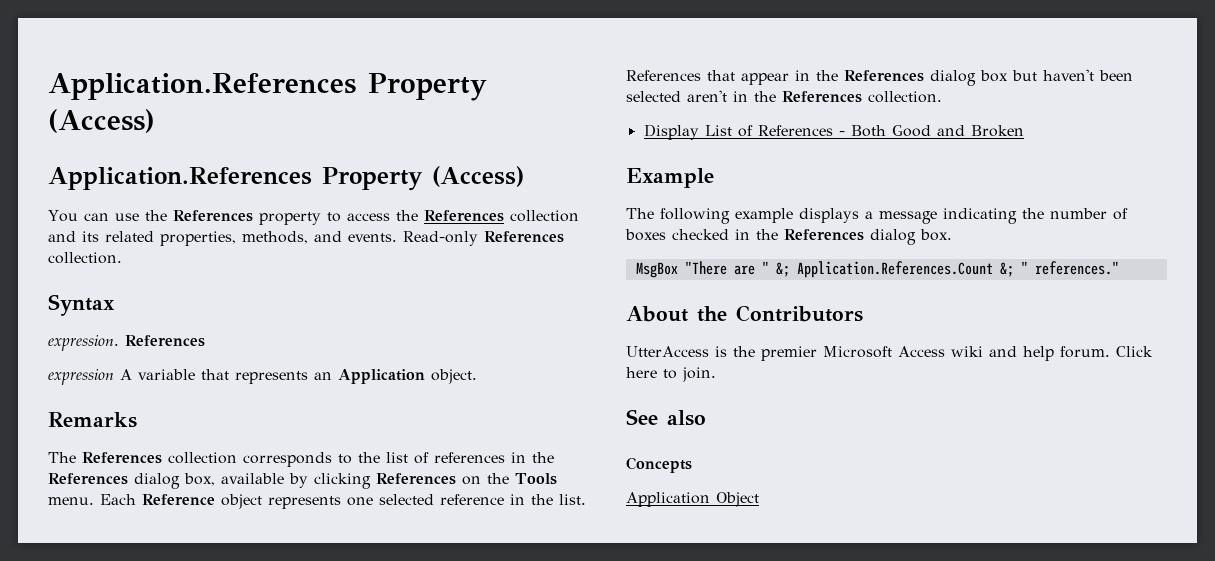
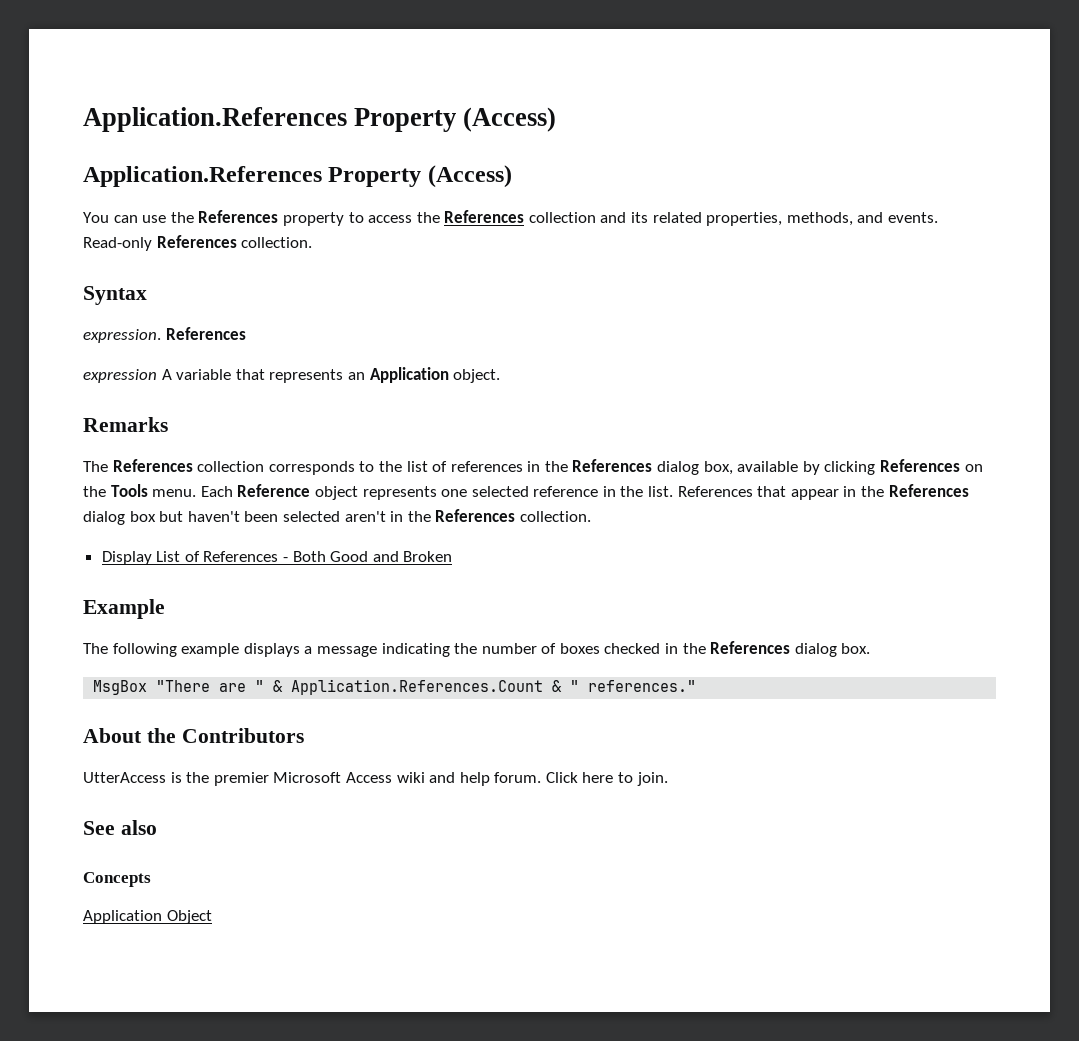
- MsgBox "There are " &; Application.References.Count &; " references."
+ MsgBox "There are " & Application.References.Count & " references."

